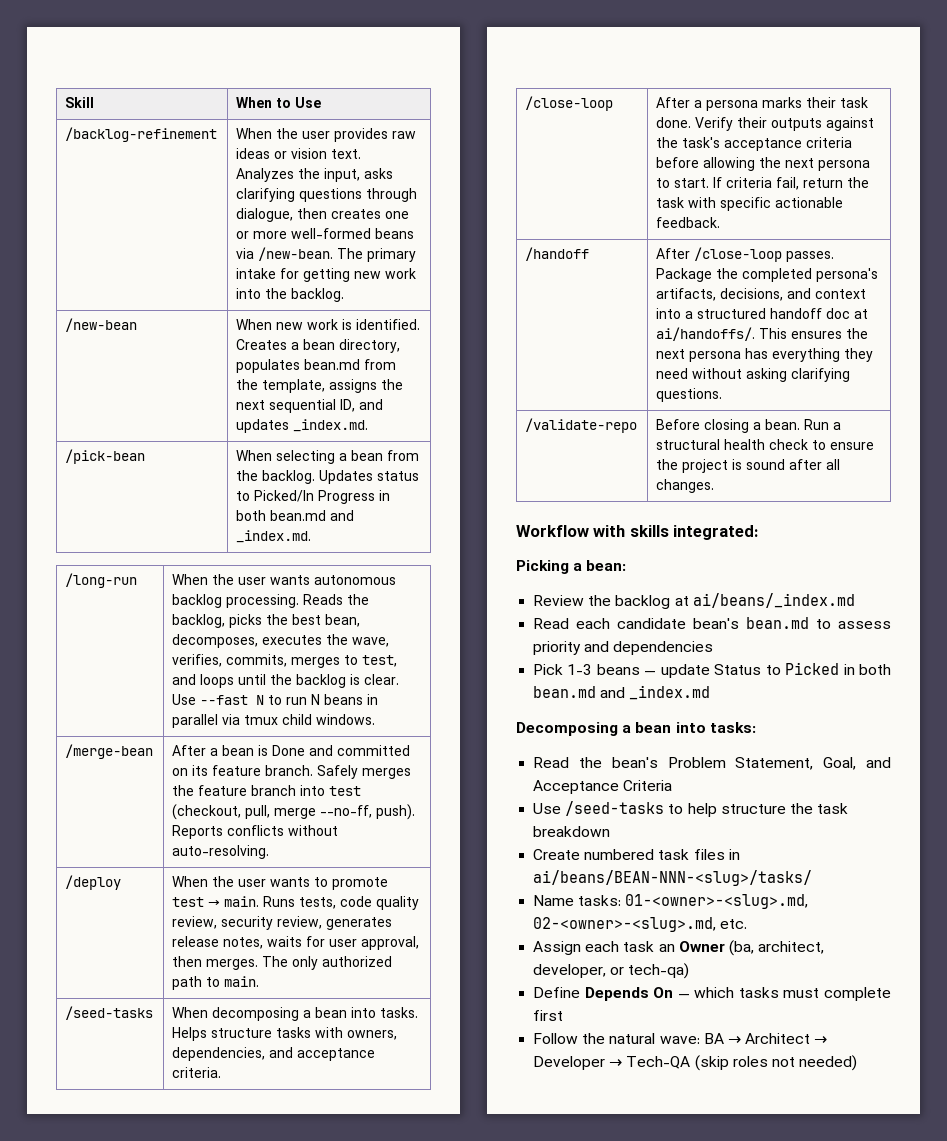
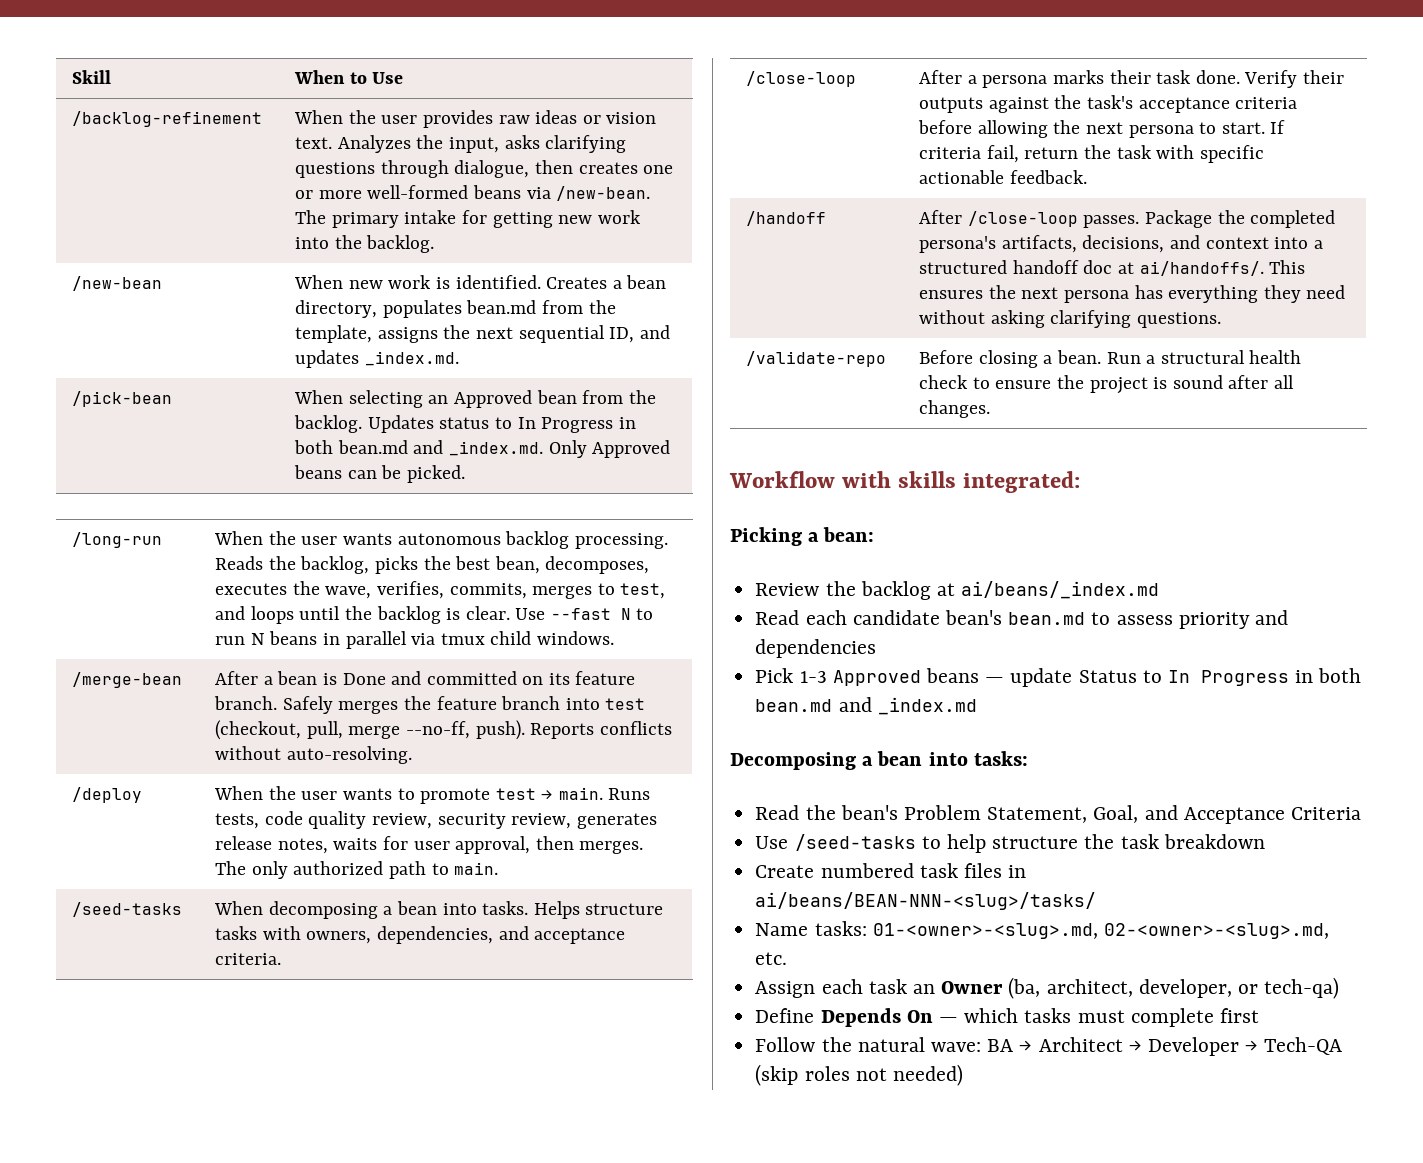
- /pick-bean | When selecting a bean from the backlog. Updates status to Picked/In Progress in both bean.md and _index.md.
+ /pick-bean | When selecting an Approved bean from the backlog. Updates status to In Progress in both bean.md and _index.md. Only Approved beans can be picked.
- Pick 1-3 beans — update Status to Picked in both bean.md and _index.md
+ Pick 1-3 Approved beans — update Status to In Progress in both bean.md and _index.md

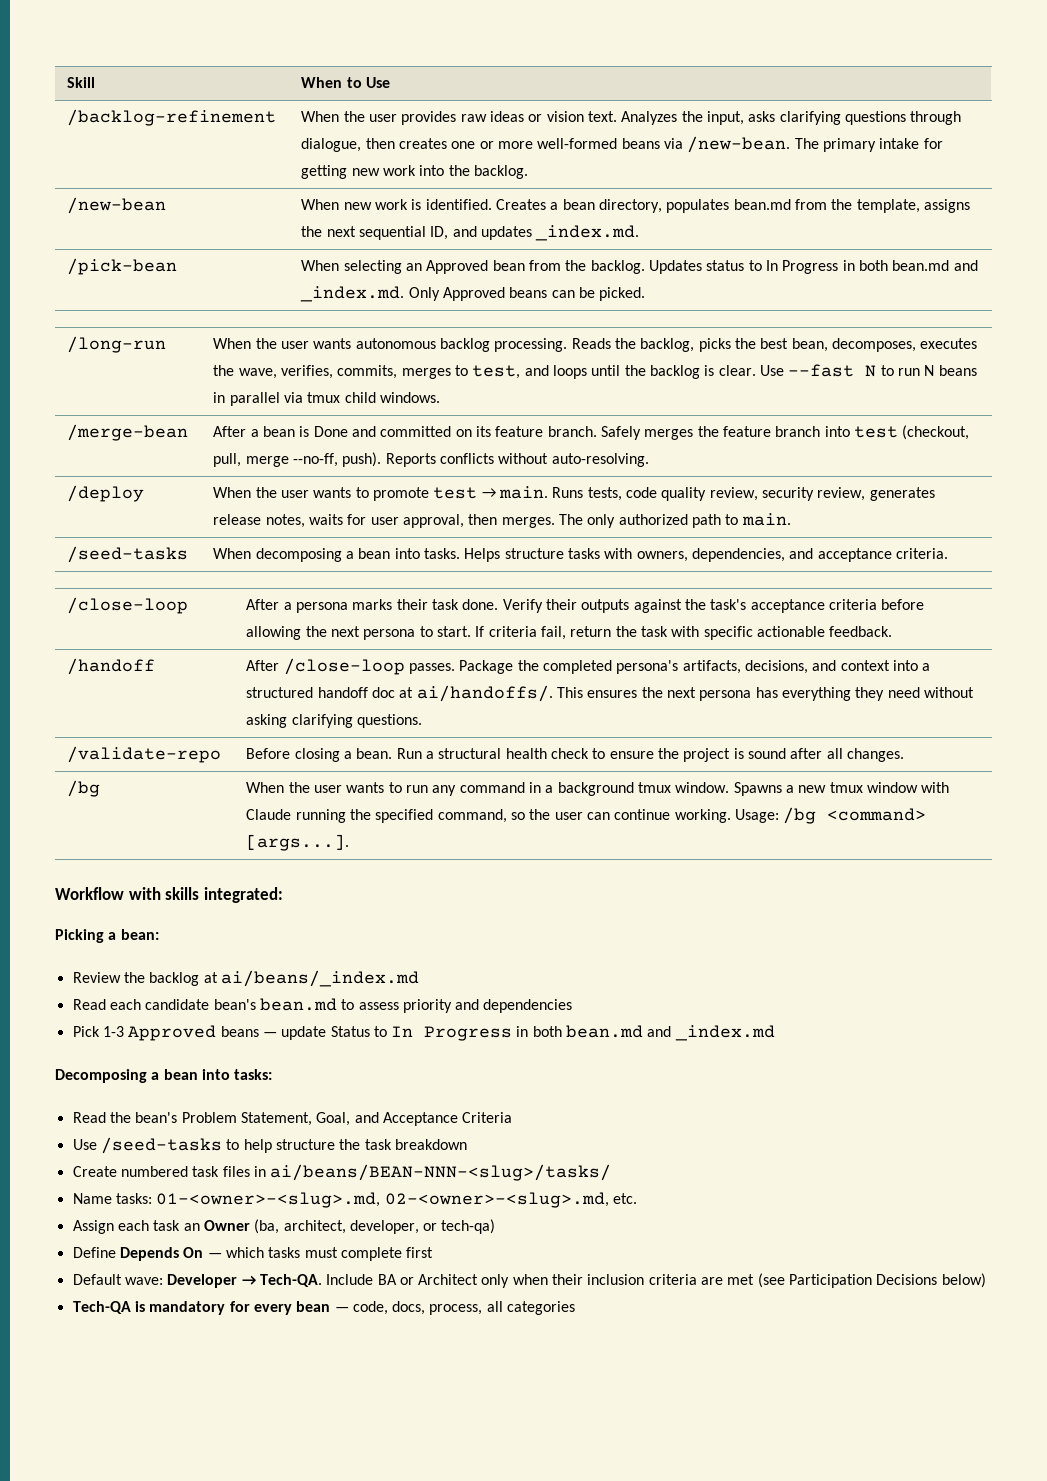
+ /bg | When the user wants to run any command in a background tmux window. Spawns a new tmux window with Claude running the specified command, so the user can continue working. Usage: /bg <command> [args...].
- Follow the natural wave: BA → Architect → Developer → Tech-QA (skip roles not needed)
+ Default wave: Developer → Tech-QA. Include BA or Architect only when their inclusion criteria are met (see Participation Decisions below)
+ Tech-QA is mandatory for every bean — code, docs, process, all categories

